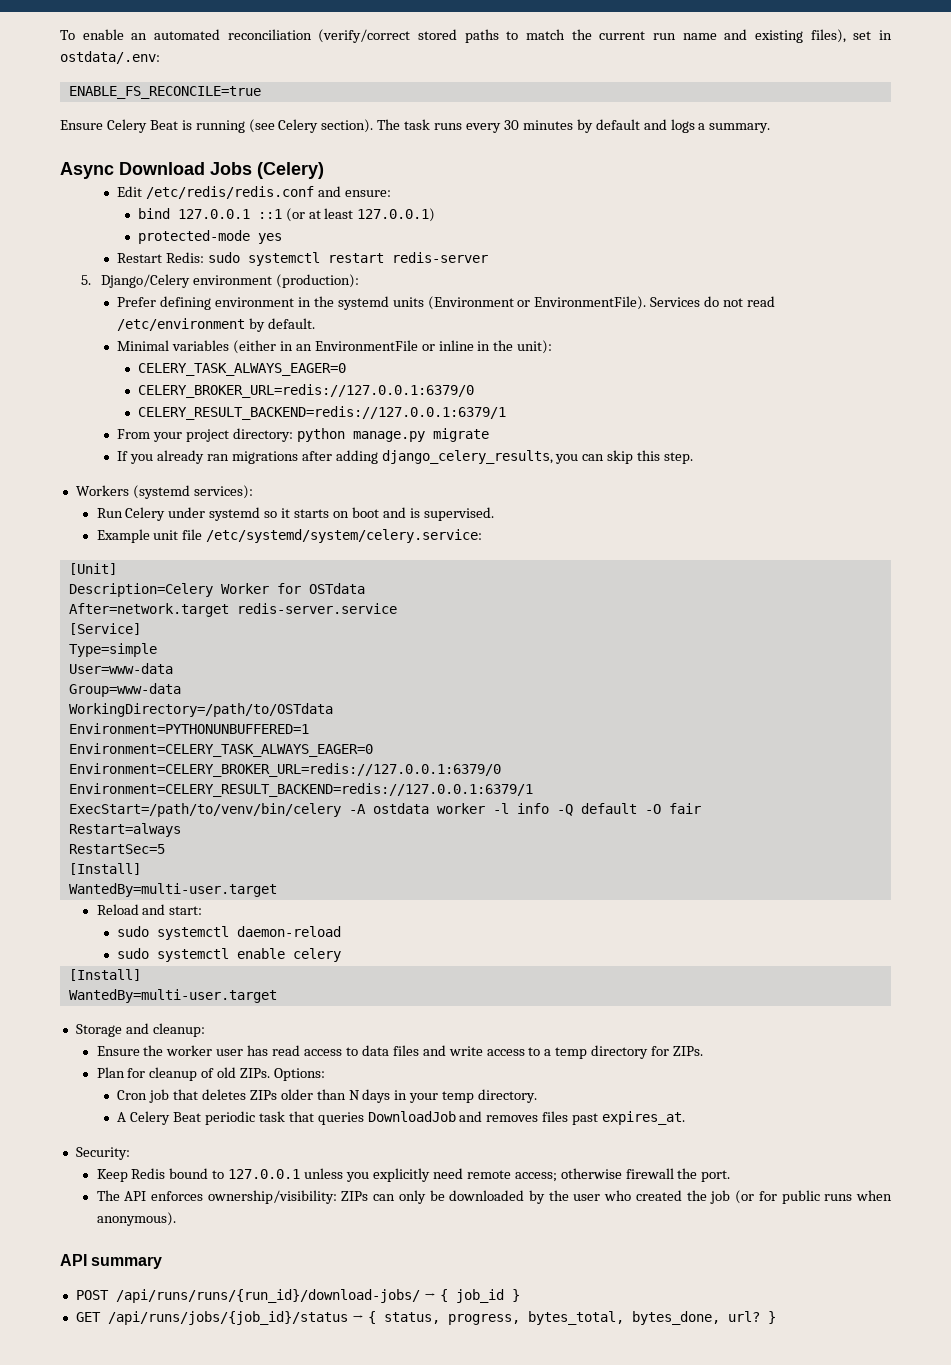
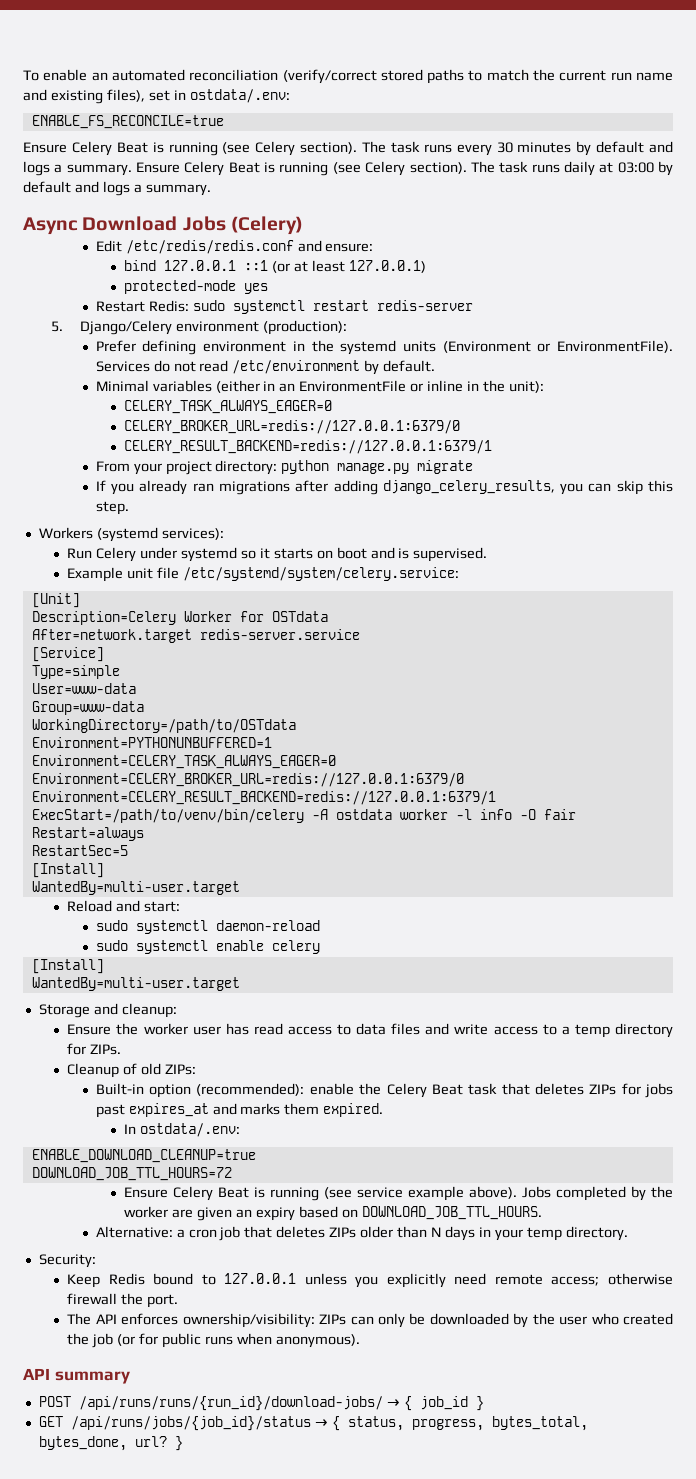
+ Ensure Celery Beat is running (see Celery section). The task runs daily at 03:00 by default and logs a summary.
- ExecStart=/path/to/venv/bin/celery -A ostdata worker -l info -Q default -O fair
+ ExecStart=/path/to/venv/bin/celery -A ostdata worker -l info -O fair
- Plan for cleanup of old ZIPs. Options:
- Cron job that deletes ZIPs older than N days in your temp directory.
+ Cleanup of old ZIPs:
+ Built-in option (recommended): enable the Celery Beat task that deletes ZIPs for jobs past expires_at and marks them expired.
+ In ostdata/.env:
+ ENABLE_DOWNLOAD_CLEANUP=true
+ DOWNLOAD_JOB_TTL_HOURS=72
+ Ensure Celery Beat is running (see service example above). Jobs completed by the worker are given an expiry based on DOWNLOAD_JOB_TTL_HOURS.
+ Alternative: a cron job that deletes ZIPs older than N days in your temp directory.
- A Celery Beat periodic task that queries DownloadJob and removes files past expires_at.

